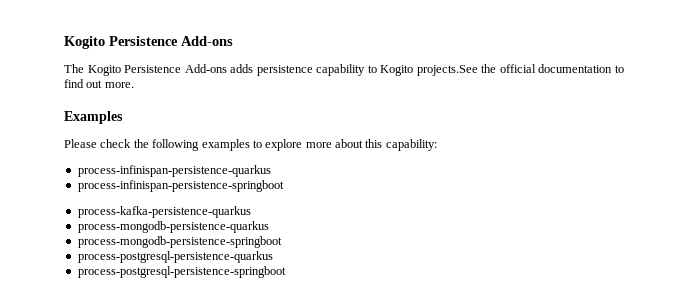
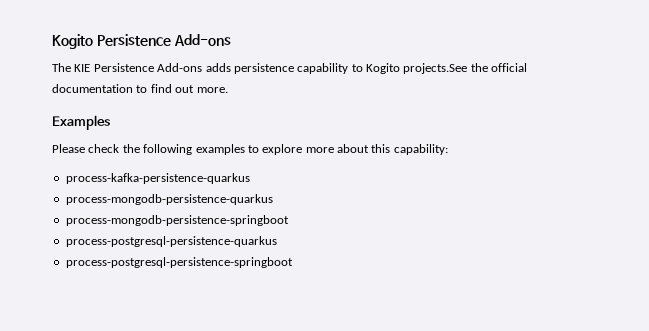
- The Kogito Persistence Add-ons adds persistence capability to Kogito projects.See the official documentation to find out more.
+ The KIE Persistence Add-ons adds persistence capability to Kogito projects.See the official documentation to find out more.
- process-infinispan-persistence-quarkus
- process-infinispan-persistence-springboot

